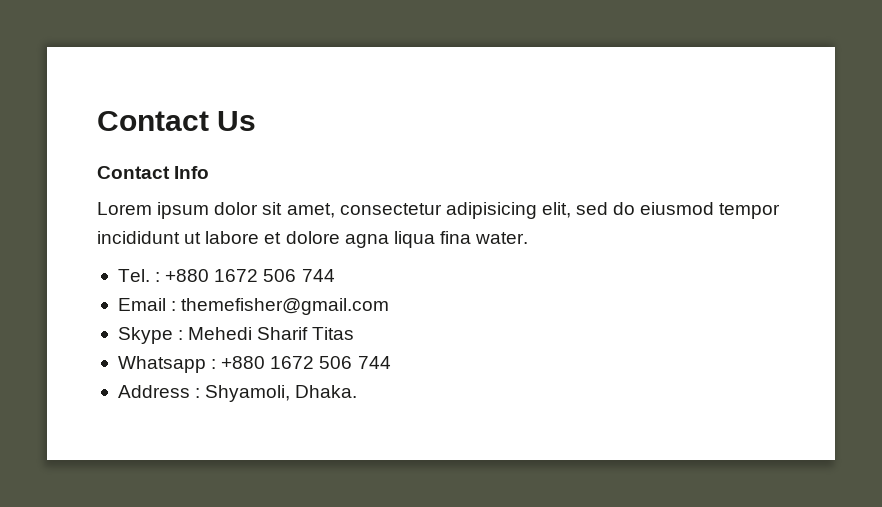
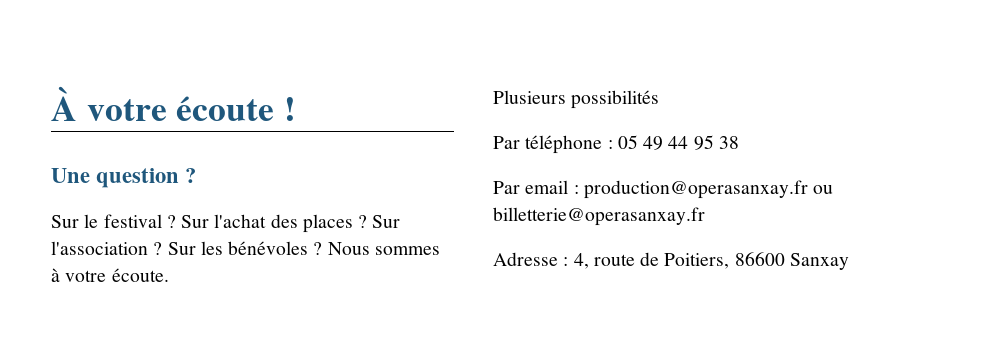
- Contact Us
- Contact Info
- Lorem ipsum dolor sit amet, consectetur adipisicing elit, sed do eiusmod tempor incididunt ut labore et dolore agna liqua fina water.
- Tel. : +880 1672 506 744
- Email : themefisher@gmail.com
- Skype : Mehedi Sharif Titas
- Whatsapp : +880 1672 506 744
- Address : Shyamoli, Dhaka.
+ À votre écoute !
+ Une question ?
+ Sur le festival ? Sur l'achat des places ? Sur l'association ? Sur les bénévoles ? Nous sommes à votre écoute.
+ Plusieurs possibilités
+ Par téléphone : 05 49 44 95 38
+ Par email : production@operasanxay.fr ou billetterie@operasanxay.fr
+ Adresse : 4, route de Poitiers, 86600 Sanxay

